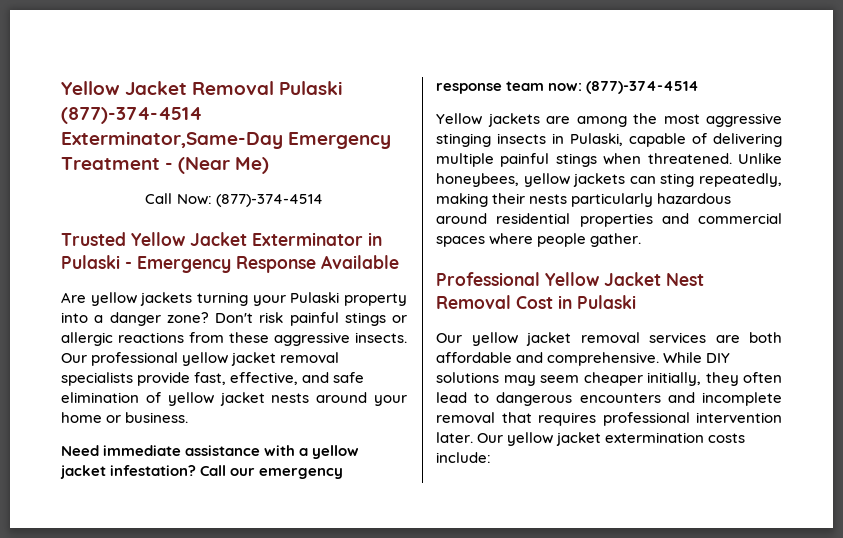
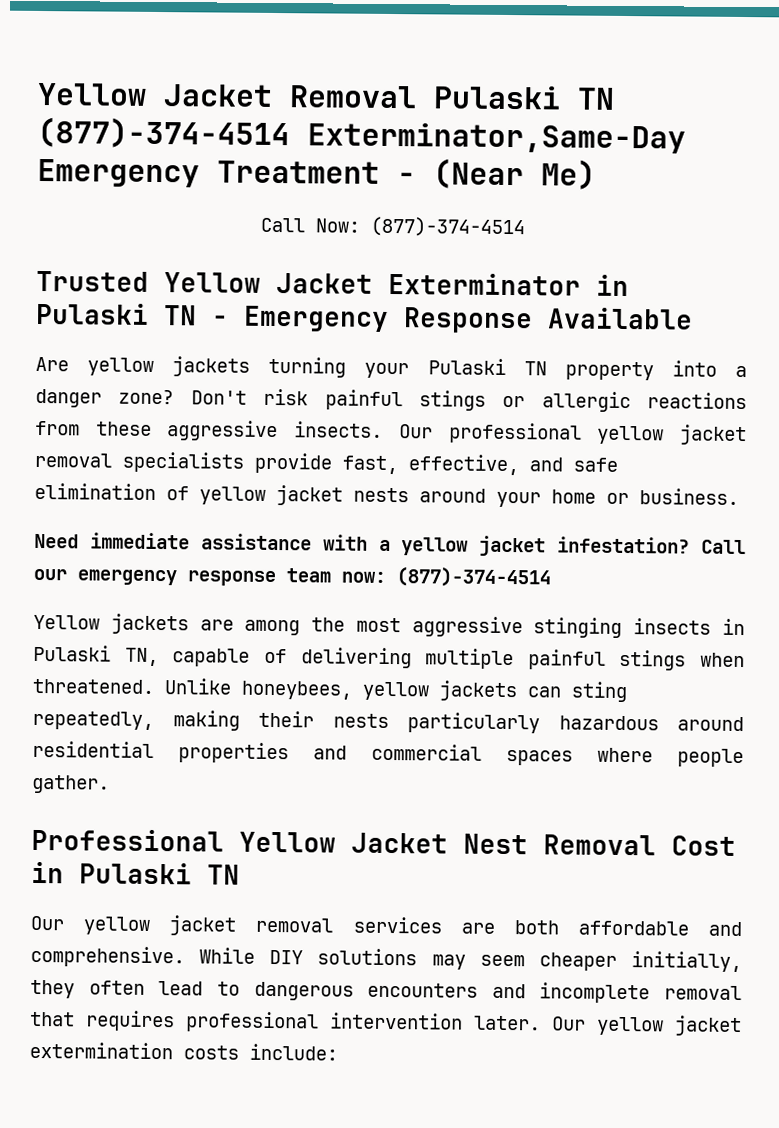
- Yellow Jacket Removal Pulaski (877)-374-4514 Exterminator,Same-Day Emergency Treatment - (Near Me)
+ Yellow Jacket Removal Pulaski TN (877)-374-4514 Exterminator,Same-Day Emergency Treatment - (Near Me)
- Trusted Yellow Jacket Exterminator in Pulaski - Emergency Response Available
+ Trusted Yellow Jacket Exterminator in Pulaski TN - Emergency Response Available
- Are yellow jackets turning your Pulaski property into a danger zone?
+ Are yellow jackets turning your Pulaski TN property into a danger zone?
- Yellow jackets are among the most aggressive stinging insects in Pulaski, capable of delivering multiple painful stings when threatened.
+ Yellow jackets are among the most aggressive stinging insects in Pulaski TN, capable of delivering multiple painful stings when threatened.
- Professional Yellow Jacket Nest Removal Cost in Pulaski
+ Professional Yellow Jacket Nest Removal Cost in Pulaski TN

